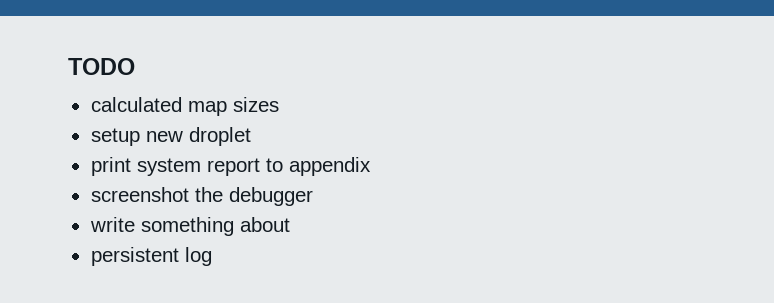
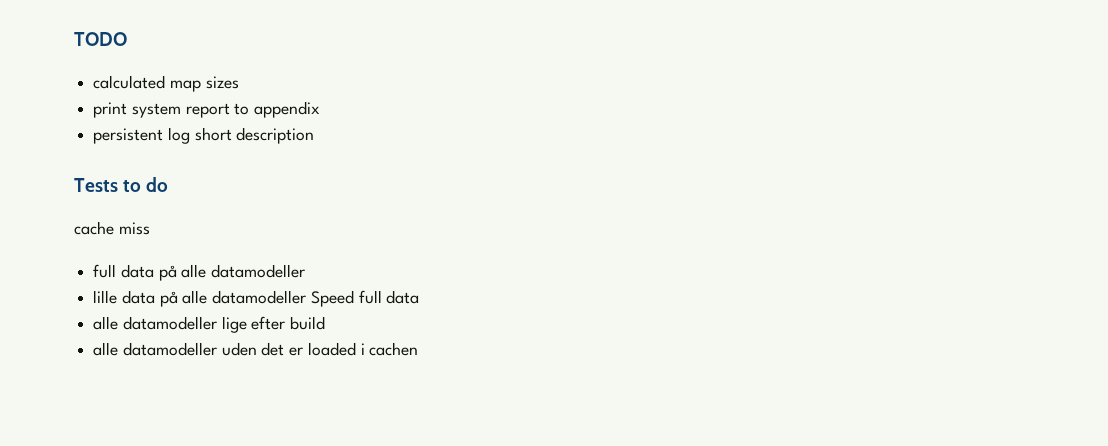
- setup new droplet
- screenshot the debugger
- write something about
- persistent log
+ persistent log short description
+ Tests to do
+ cache miss
+ full data på alle datamodeller
+ lille data på alle datamodeller Speed full data
+ alle datamodeller lige efter build
+ alle datamodeller uden det er loaded i cachen

